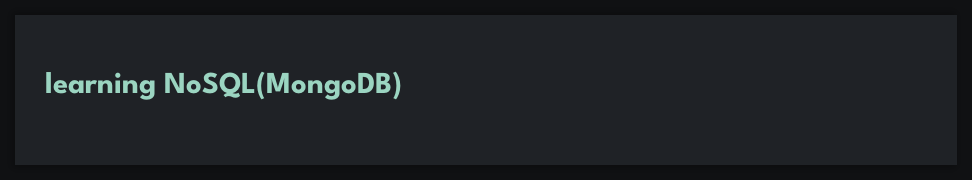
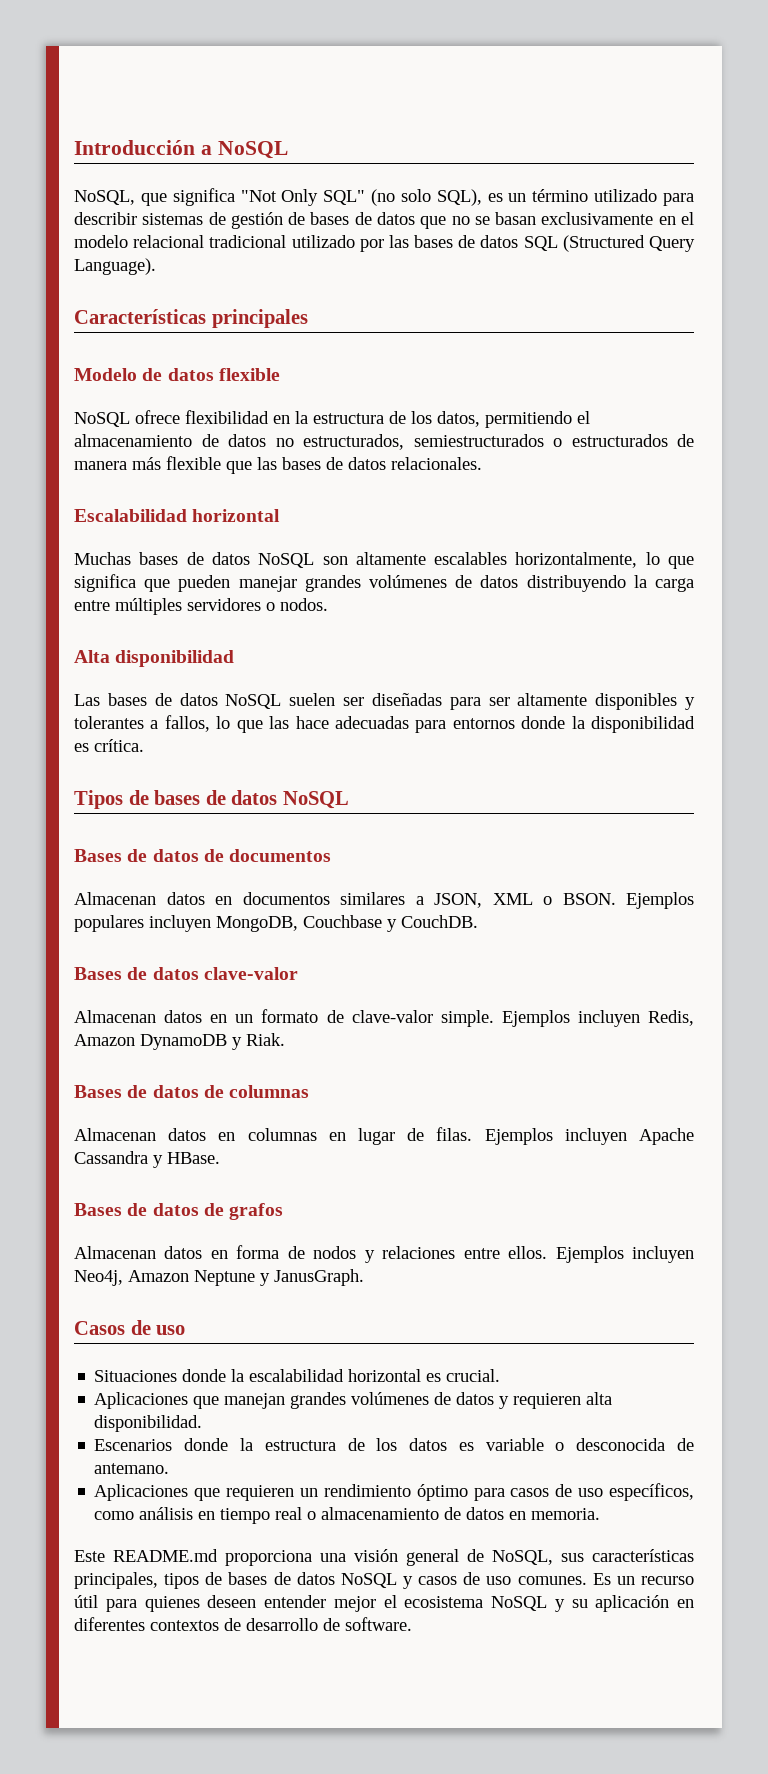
- learning NoSQL(MongoDB)
+ Introducción a NoSQL
+ NoSQL, que significa "Not Only SQL" (no solo SQL), es un término utilizado para describir sistemas de gestión de bases de datos que no se basan exclusivamente en el modelo relacional tradicional utilizado por las bases de datos SQL (Structured Query Language).
+ Características principales
+ Modelo de datos flexible
+ NoSQL ofrece flexibilidad en la estructura de los datos, permitiendo el almacenamiento de datos no estructurados, semiestructurados o estructurados de manera más flexible que las bases de datos relacionales.
+ Escalabilidad horizontal
+ Muchas bases de datos NoSQL son altamente escalables horizontalmente, lo que significa que pueden manejar grandes volúmenes de datos distribuyendo la carga entre múltiples servidores o nodos.
+ Alta disponibilidad
+ Las bases de datos NoSQL suelen ser diseñadas para ser altamente disponibles y tolerantes a fallos, lo que las hace adecuadas para entornos donde la disponibilidad es crítica.
+ Tipos de bases de datos NoSQL
+ Bases de datos de documentos
+ Almacenan datos en documentos similares a JSON, XML o BSON. Ejemplos populares incluyen MongoDB, Couchbase y CouchDB.
+ Bases de datos clave-valor
+ Almacenan datos en un formato de clave-valor simple. Ejemplos incluyen Redis, Amazon DynamoDB y Riak.
+ Bases de datos de columnas
+ Almacenan datos en columnas en lugar de filas. Ejemplos incluyen Apache Cassandra y HBase.
+ Bases de datos de grafos
+ Almacenan datos en forma de nodos y relaciones entre ellos. Ejemplos incluyen Neo4j, Amazon Neptune y JanusGraph.
+ Casos de uso
+ Situaciones donde la escalabilidad horizontal es crucial.
+ Aplicaciones que manejan grandes volúmenes de datos y requieren alta disponibilidad.
+ Escenarios donde la estructura de los datos es variable o desconocida de antemano.
+ Aplicaciones que requieren un rendimiento óptimo para casos de uso específicos, como análisis en tiempo real o almacenamiento de datos en memoria.
+ Este README.md proporciona una visión general de NoSQL, sus características principales, tipos de bases de datos NoSQL y casos de uso comunes. Es un recurso útil para quienes deseen entender mejor el ecosistema NoSQL y su aplicación en diferentes contextos de desarrollo de software.

